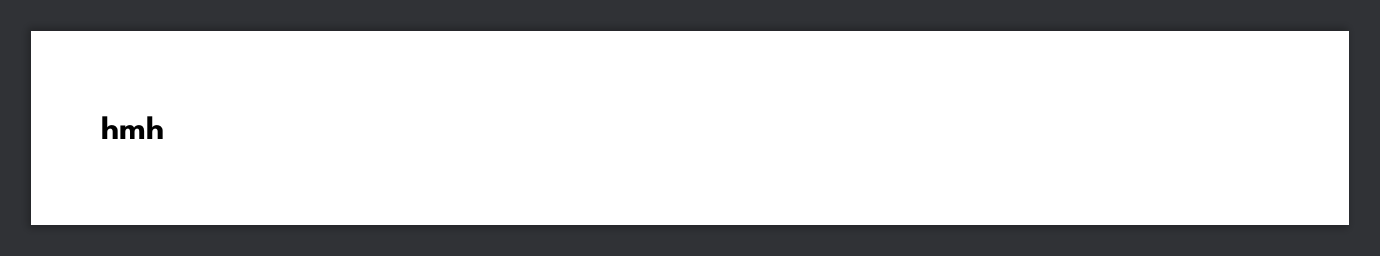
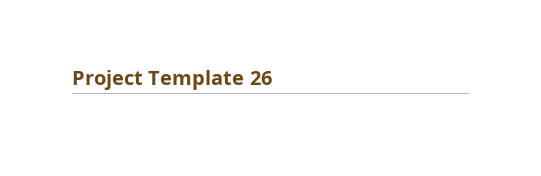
- hmh
+ Project Template 26

